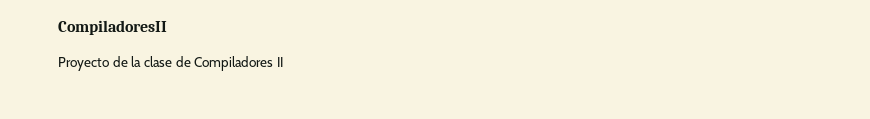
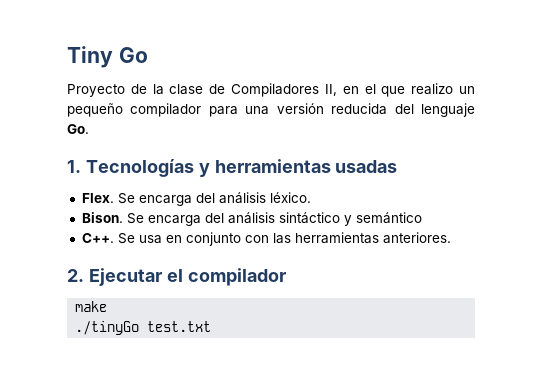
- CompiladoresII
+ Tiny Go
- Proyecto de la clase de Compiladores II
+ Proyecto de la clase de Compiladores II, en el que realizo un pequeño compilador para una versión reducida del lenguaje Go.
+ 1. Tecnologías y herramientas usadas
+ Flex. Se encarga del análisis léxico.
+ Bison. Se encarga del análisis sintáctico y semántico
+ C++. Se usa en conjunto con las herramientas anteriores.
+ 2. Ejecutar el compilador
+ make
+ ./tinyGo test.txt

